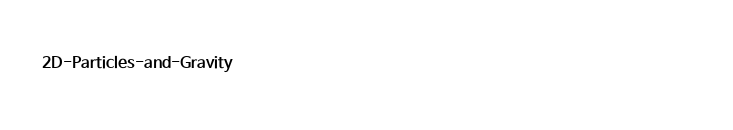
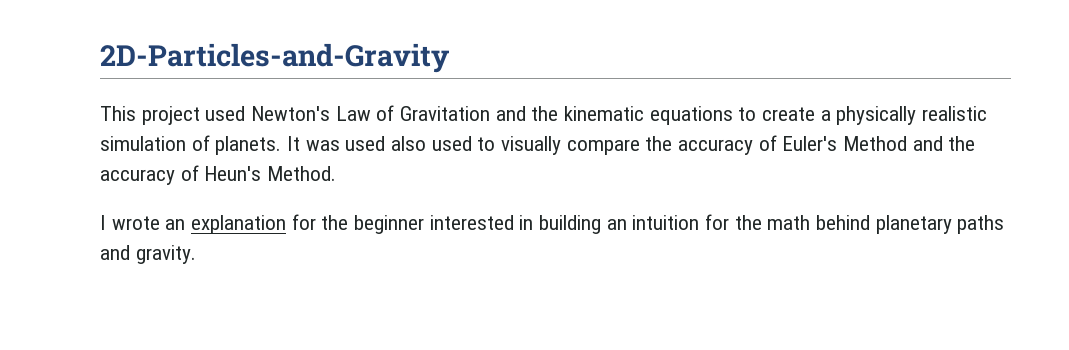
+ This project used Newton's Law of Gravitation and the kinematic equations to create a physically realistic simulation of planets. It was used also used to visually compare the accuracy of Euler's Method and the accuracy of Heun's Method.
+ I wrote an explanation for the beginner interested in building an intuition for the math behind planetary paths and gravity.

